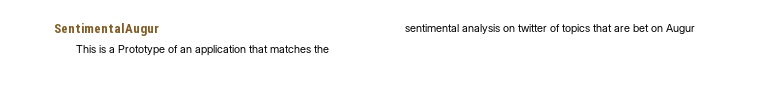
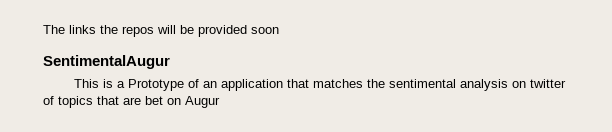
+ The links the repos will be provided soon

